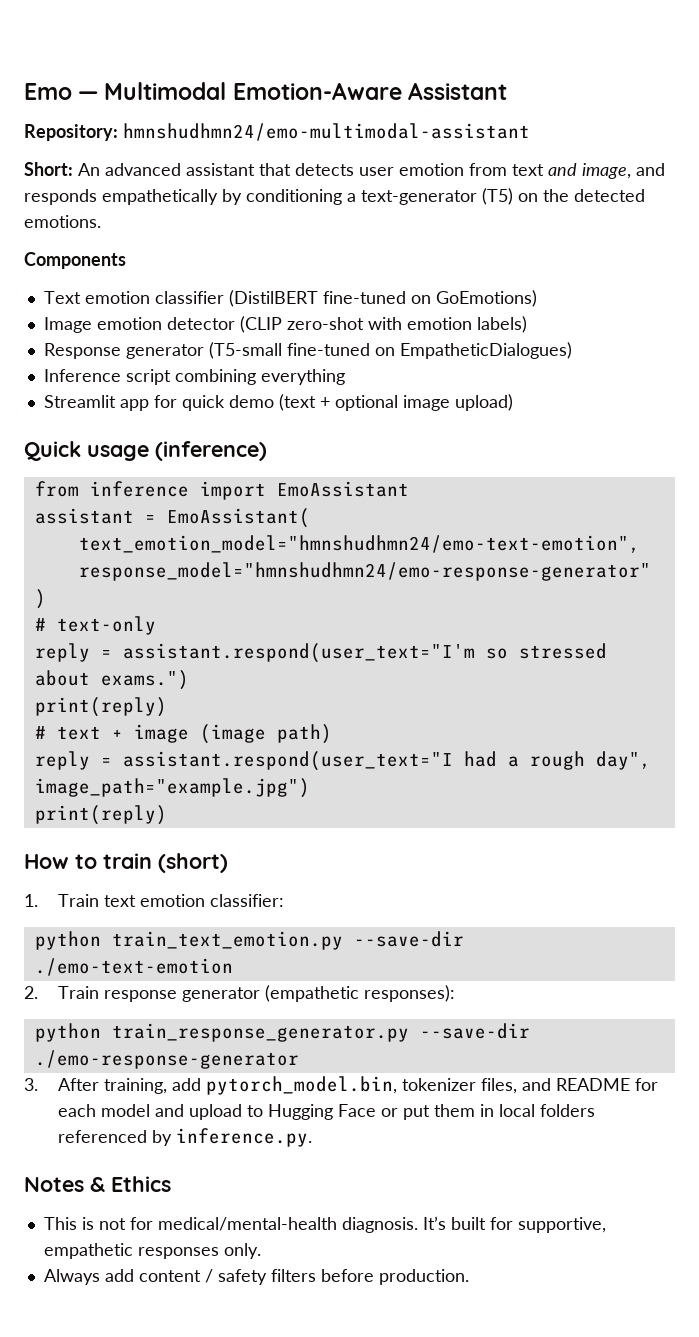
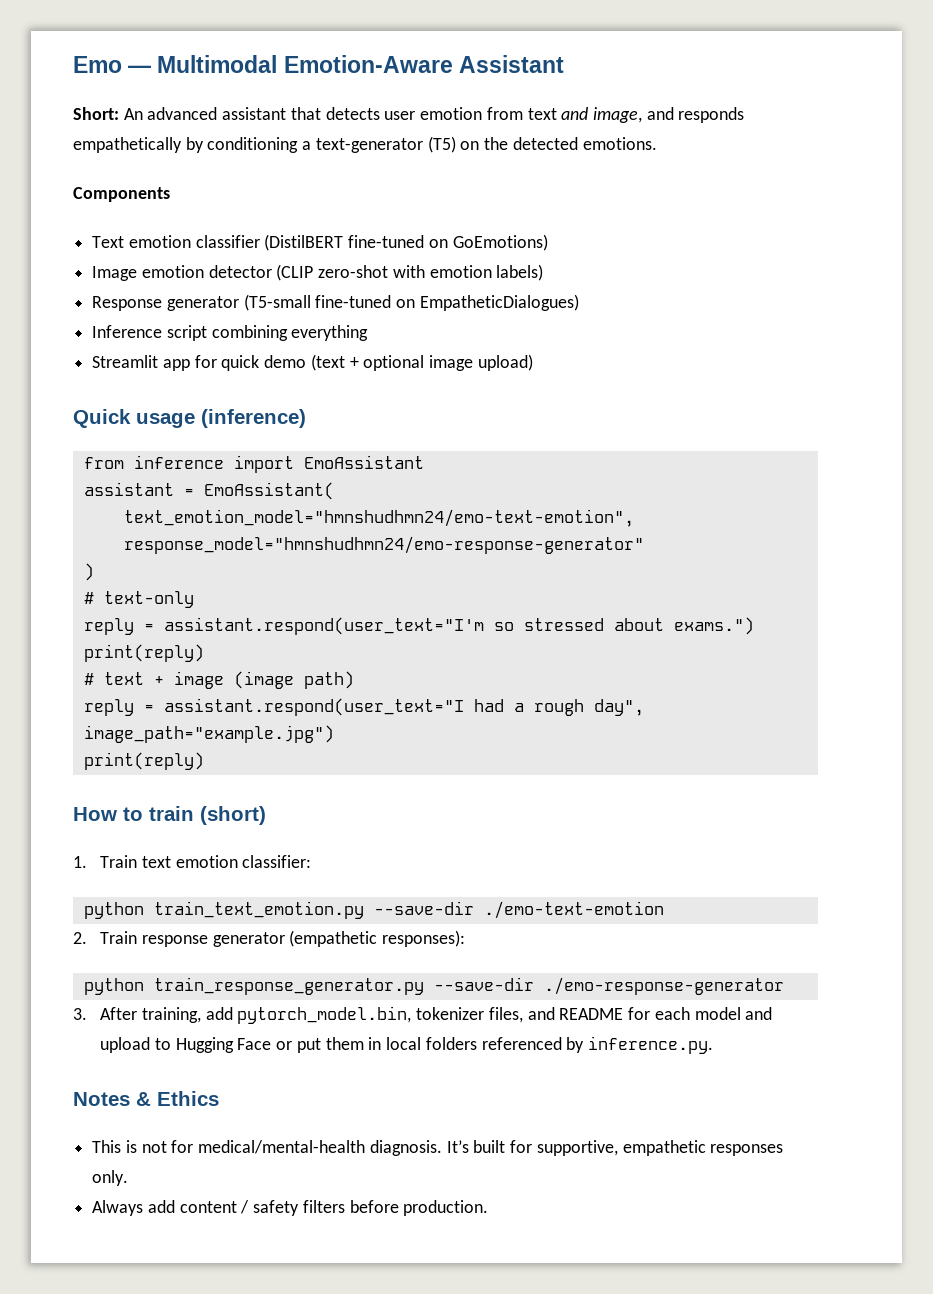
- Repository: hmnshudhmn24/emo-multimodal-assistant

